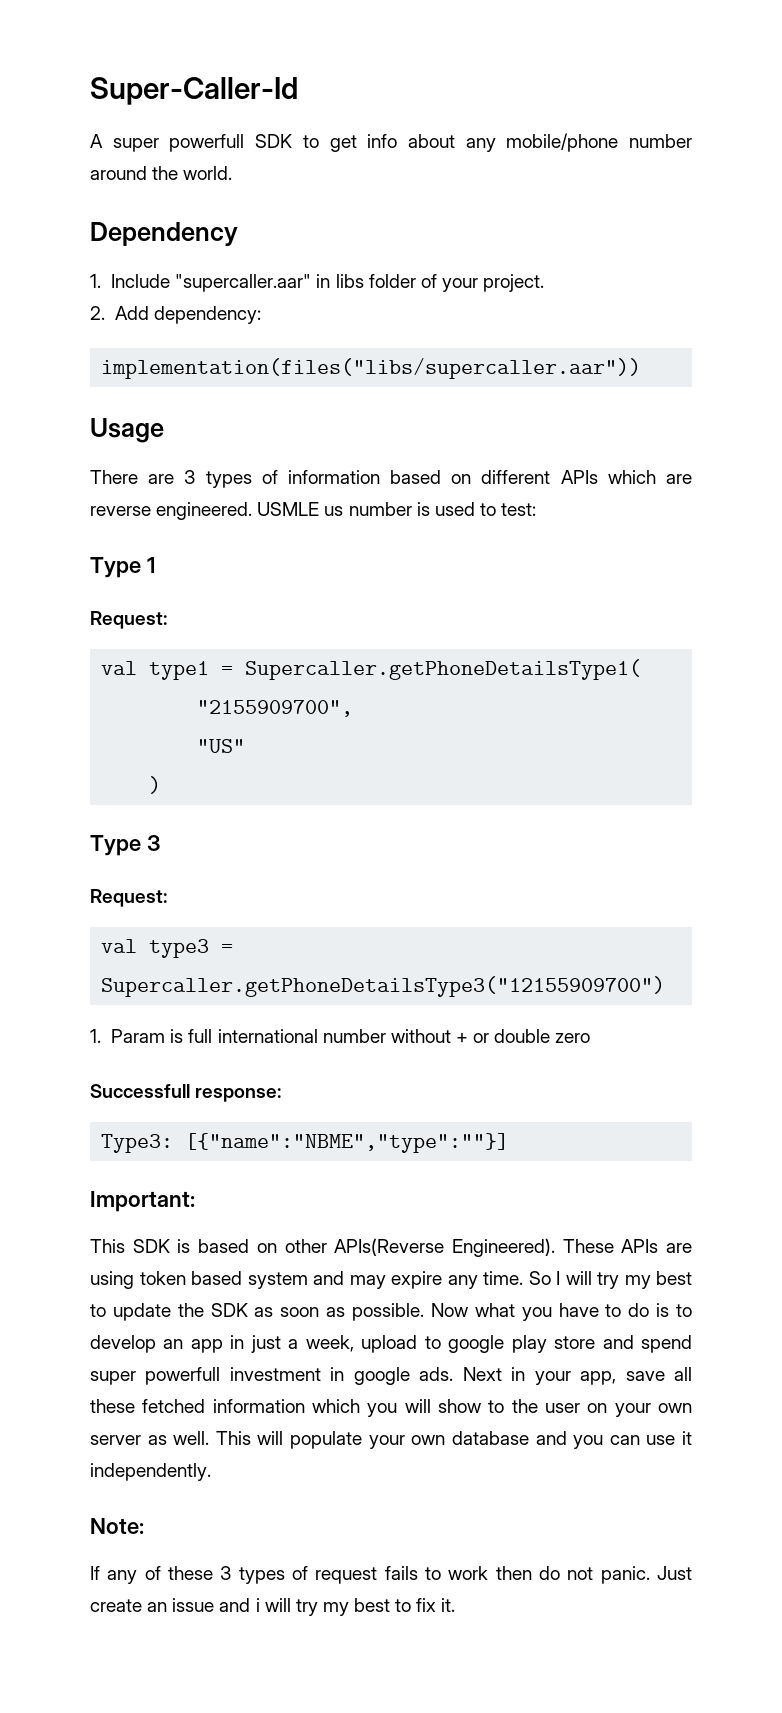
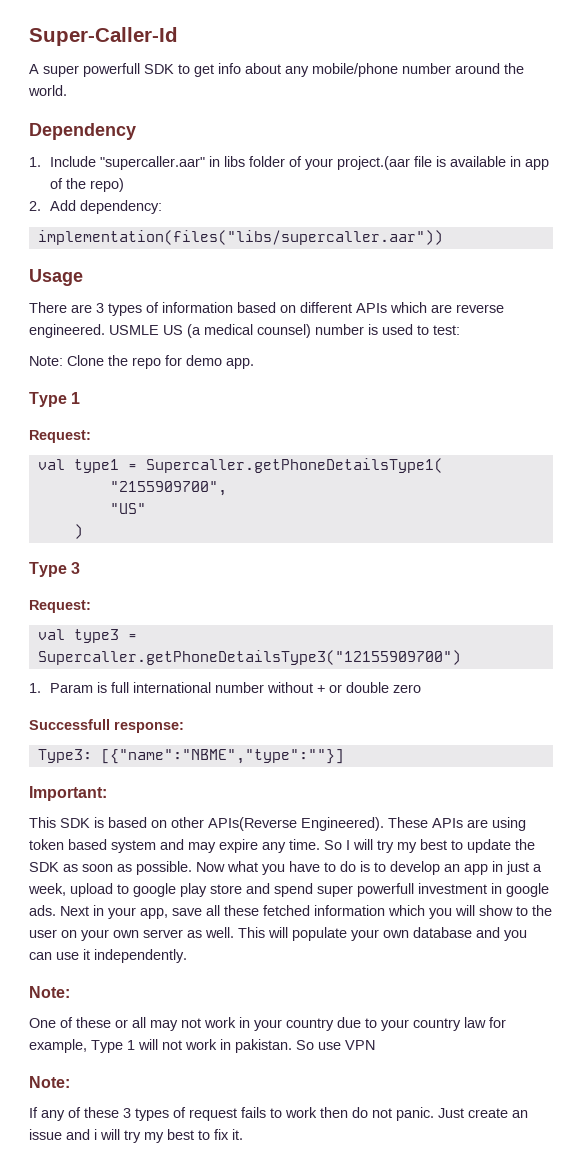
- 1. Include "supercaller.aar" in libs folder of your project.
+ 1. Include "supercaller.aar" in libs folder of your project.(aar file is available in app of the repo)
- USMLE us number is used to test:
+ USMLE US (a medical counsel) number is used to test:
+ Note: Clone the repo for demo app.
+ One of these or all may not work in your country due to your country law for example, Type 1 will not work in pakistan. So use VPN
+ Note:

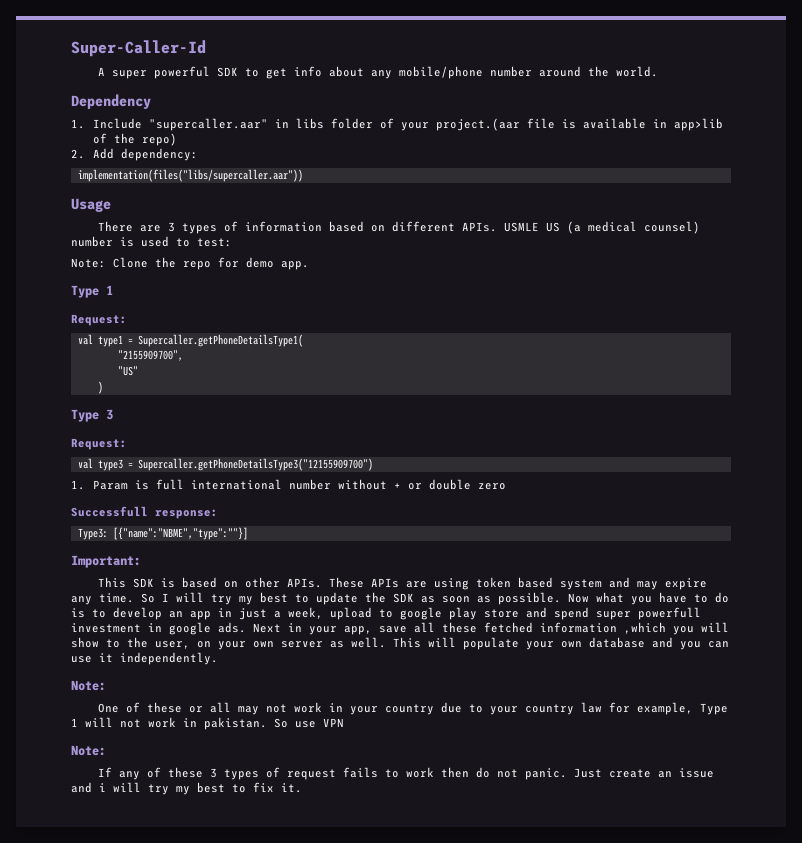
- A super powerfull SDK to get info about any mobile/phone number around the world.
+ A super powerful SDK to get info about any mobile/phone number around the world.
- 1. Include "supercaller.aar" in libs folder of your project.(aar file is available in app of the repo)
+ 1. Include "supercaller.aar" in libs folder of your project.(aar file is available in app>lib of the repo)
- There are 3 types of information based on different APIs which are reverse engineered.
+ There are 3 types of information based on different APIs.
- This SDK is based on other APIs(Reverse Engineered).
+ This SDK is based on other APIs.
- Next in your app, save all these fetched information which you will show to the user on your own server as well.
+ Next in your app, save all these fetched information ,which you will show to the user, on your own server as well.

